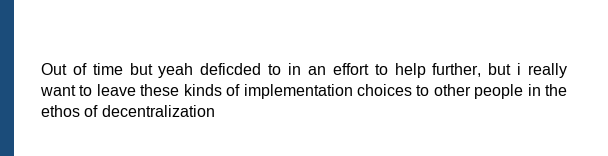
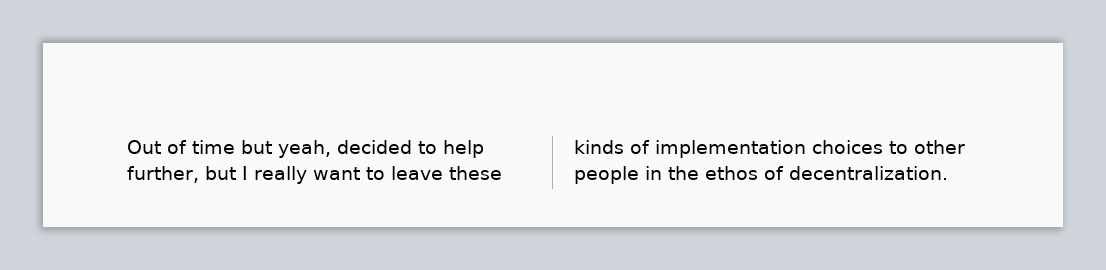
- Out of time but yeah deficded to in an effort to help further, but i really want to leave these kinds of implementation choices to other people in the ethos of decentralization
+ Out of time but yeah, decided to help further, but I really want to leave these kinds of implementation choices to other people in the ethos of decentralization.

